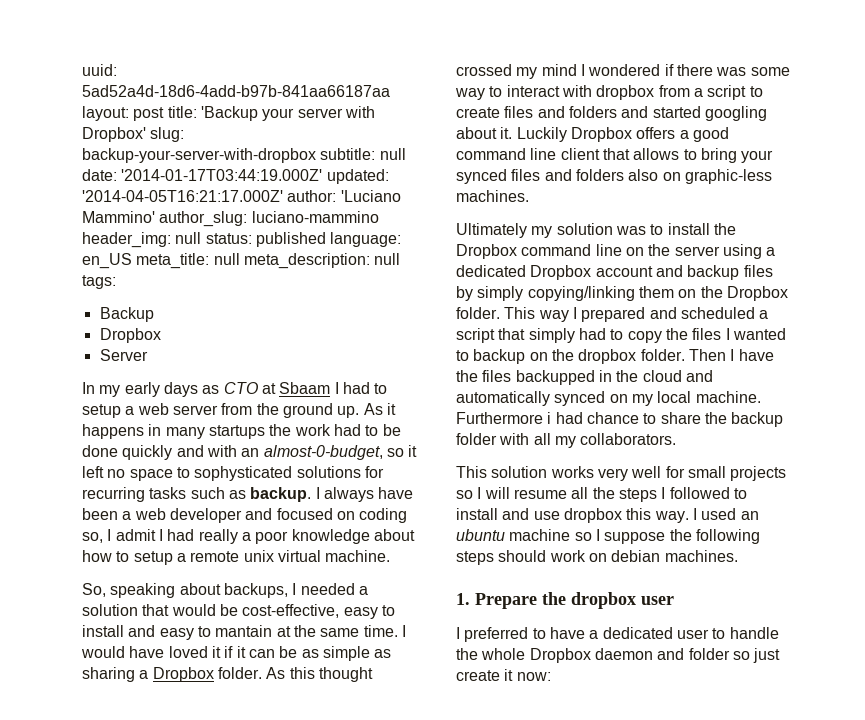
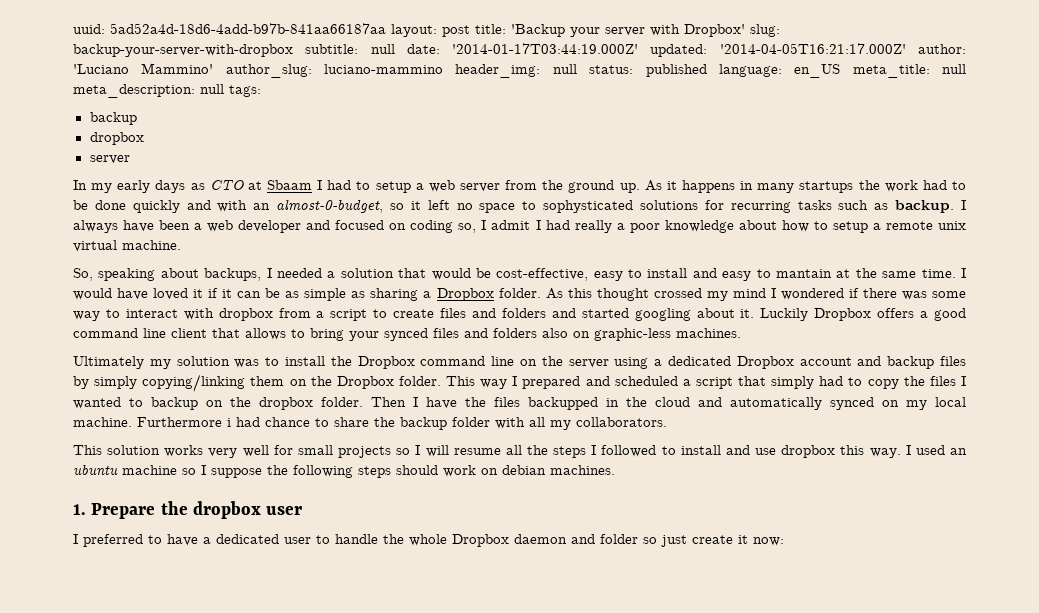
  uuid: 5ad52a4d-18d6-4add-b97b-841aa66187aa layout: post title: 'Backup your server with Dropbox' slug: backup-your-server-with-dropbox subtitle: null date: '2014-01-17T03:44:19.000Z' updated: '2014-04-05T16:21:17.000Z' author: 'Luciano Mammino' author_slug: luciano-mammino header_img: null status: published language: en_US meta_title: null meta_description: null tags:
- Backup
- Dropbox
- Server
+ backup
+ dropbox
+ server

